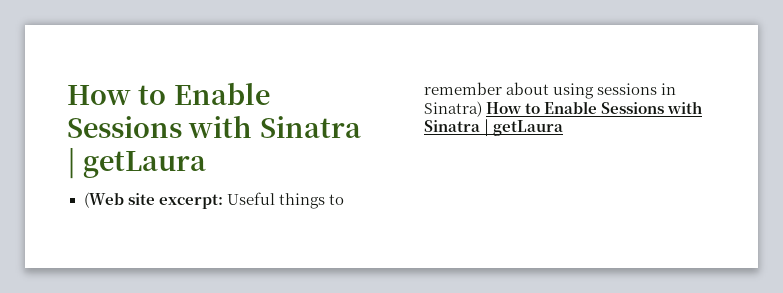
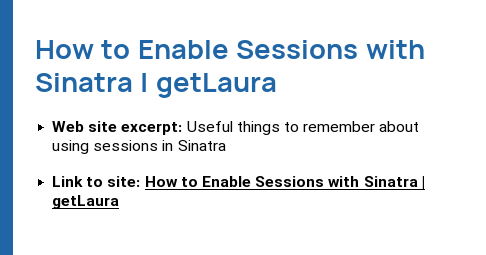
- (Web site excerpt: Useful things to remember about using sessions in Sinatra) How to Enable Sessions with Sinatra | getLaura
+ Web site excerpt: Useful things to remember about using sessions in Sinatra
+ Link to site: How to Enable Sessions with Sinatra | getLaura

